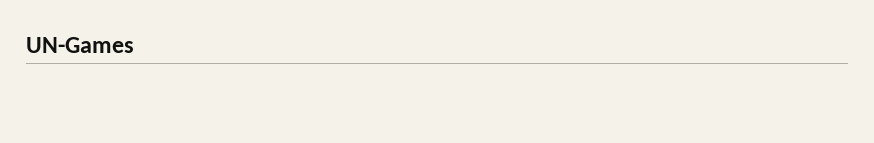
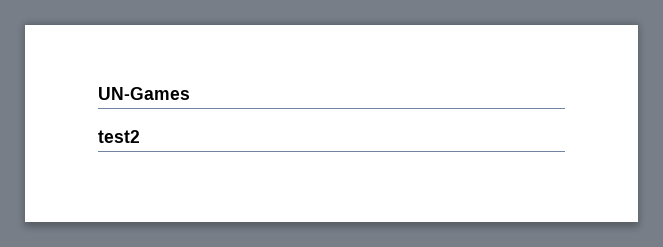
+ test2

